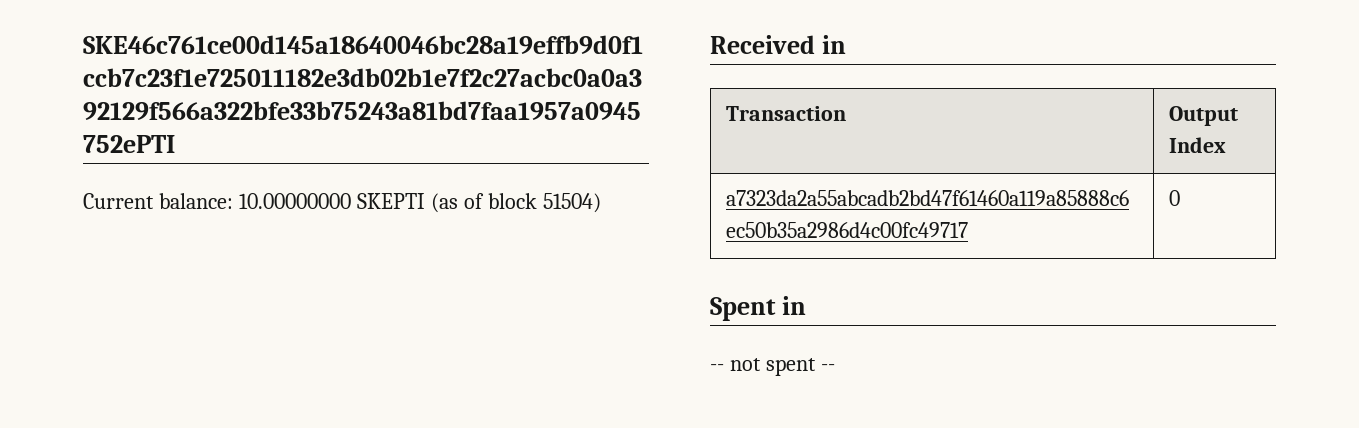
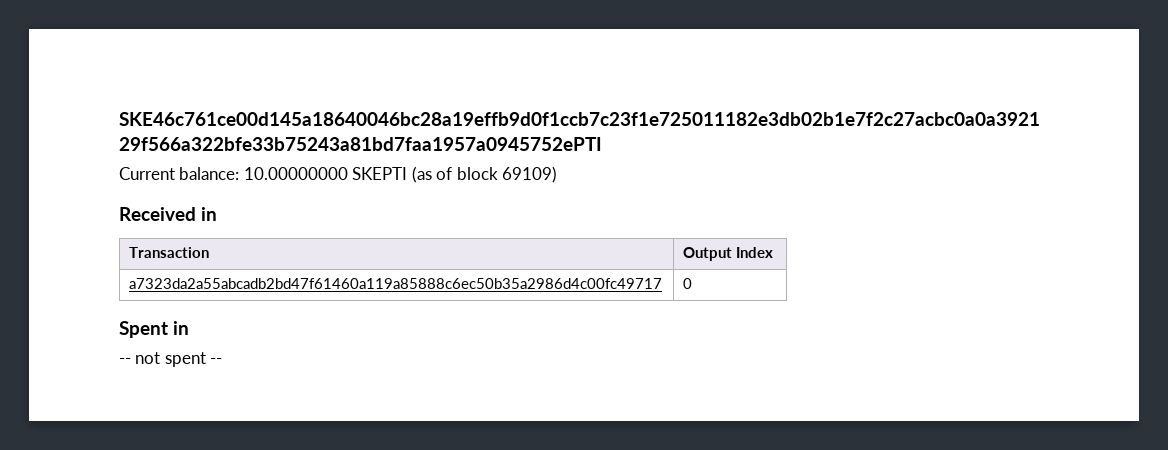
- Current balance: 10.00000000 SKEPTI (as of block 51504)
+ Current balance: 10.00000000 SKEPTI (as of block 69109)

